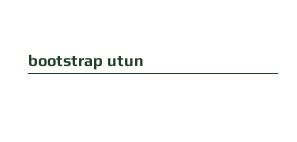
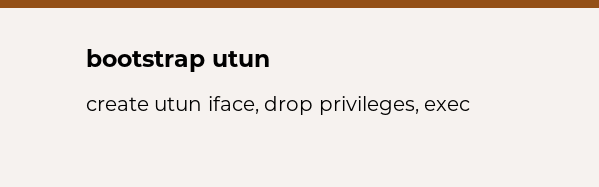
+ create utun iface, drop privileges, exec

